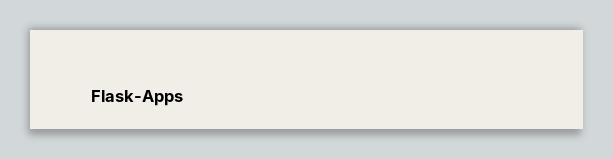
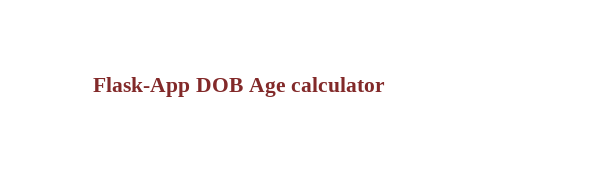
- Flask-Apps
+ Flask-App DOB Age calculator

